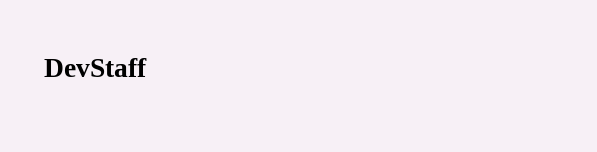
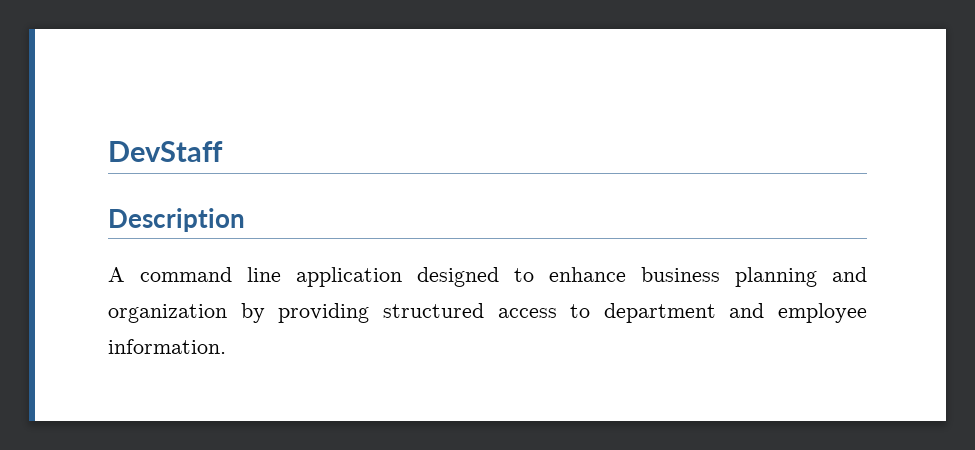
+ Description
+ A command line application designed to enhance business planning and organization by providing structured access to department and employee information.

